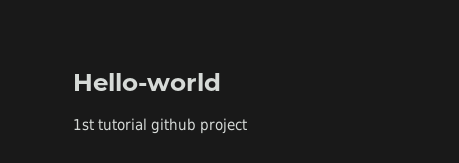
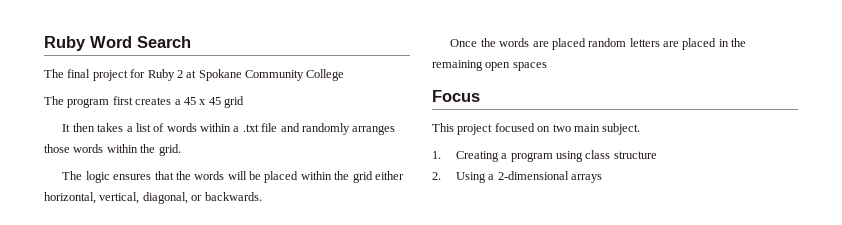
- Hello-world
- 1st tutorial github project
+ Ruby Word Search
+ The final project for Ruby 2 at Spokane Community College
+ The program first creates a 45 x 45 grid
+ It then takes a list of words within a .txt file and randomly arranges those words within the grid.
+ The logic ensures that the words will be placed within the grid either horizontal, vertical, diagonal, or backwards.
+ Once the words are placed random letters are placed in the remaining open spaces
+ Focus
+ This project focused on two main subject.
+ 1. Creating a program using class structure
+ 2. Using a 2-dimensional arrays

